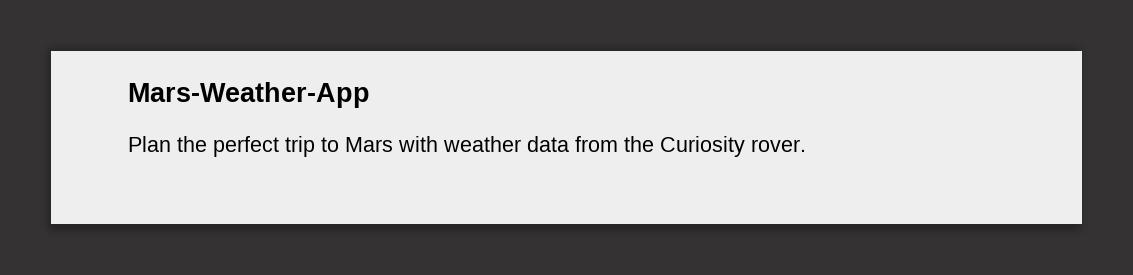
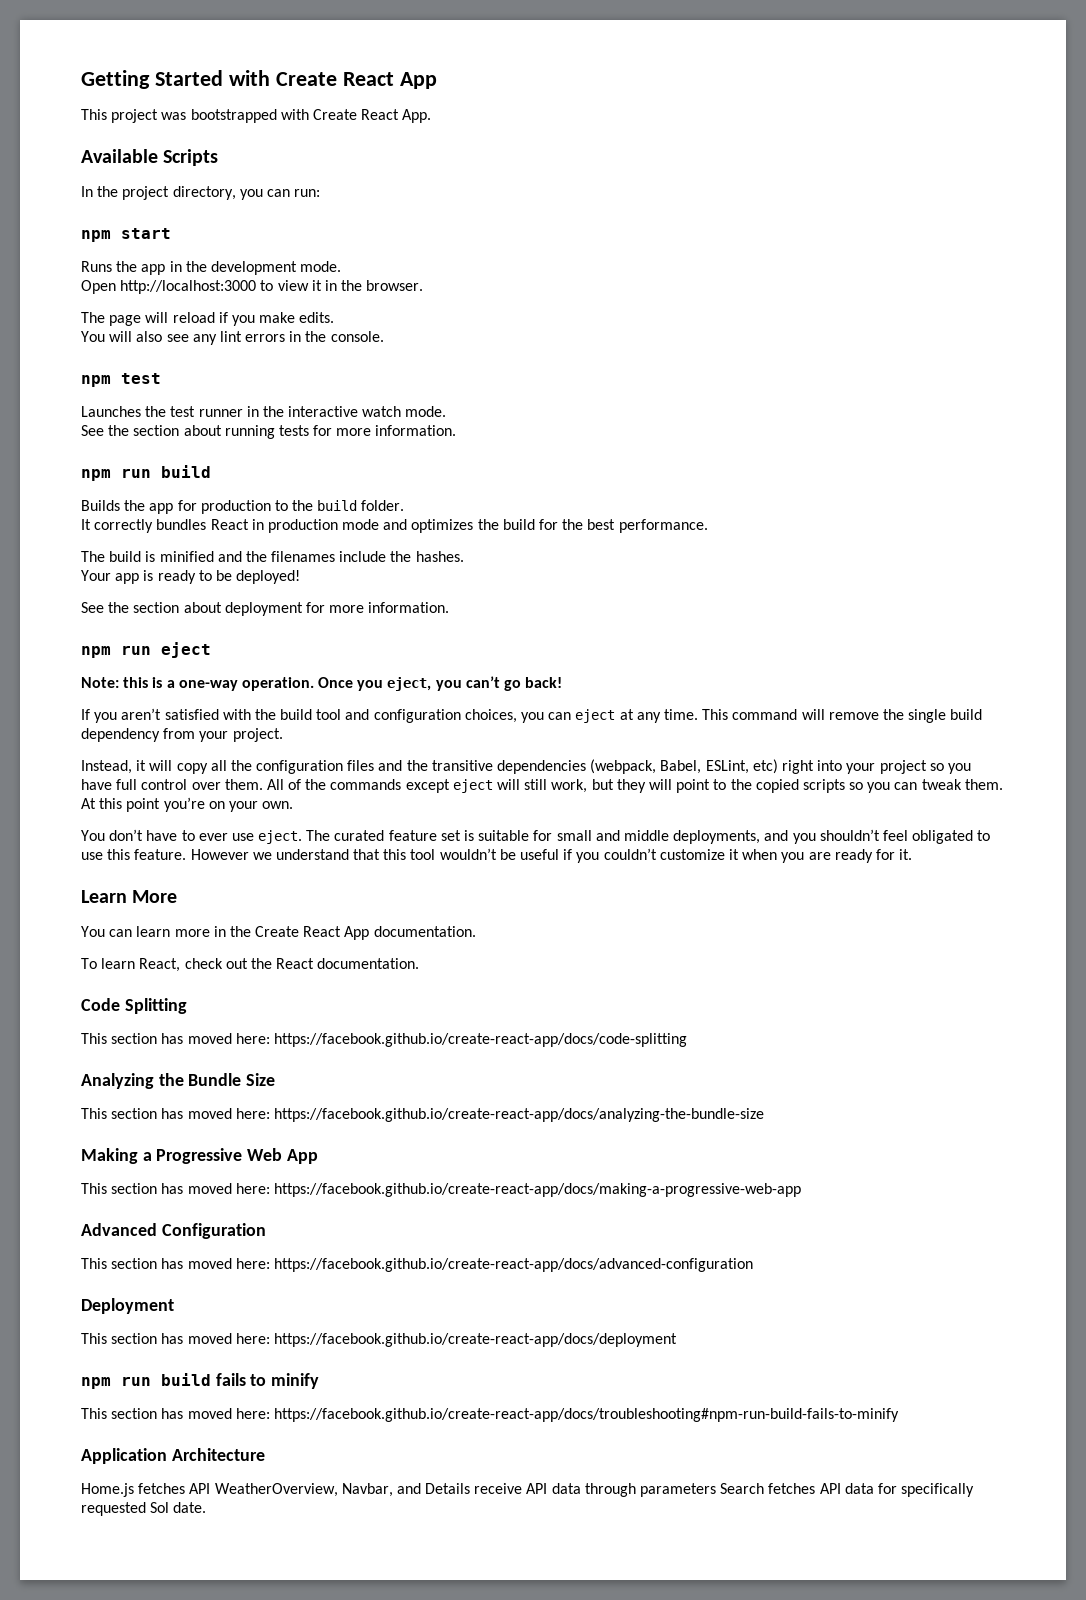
- Mars-Weather-App
- Plan the perfect trip to Mars with weather data from the Curiosity rover.
+ Getting Started with Create React App
+ This project was bootstrapped with Create React App.
+ Available Scripts
+ In the project directory, you can run:
+ npm start
+ Runs the app in the development mode.
+ Open http://localhost:3000 to view it in the browser.
+ The page will reload if you make edits.
+ You will also see any lint errors in the console.
+ npm test
+ Launches the test runner in the interactive watch mode.
+ See the section about running tests for more information.
+ npm run build
+ Builds the app for production to the build folder.
+ It correctly bundles React in production mode and optimizes the build for the best performance.
+ The build is minified and the filenames include the hashes.
+ Your app is ready to be deployed!
+ See the section about deployment for more information.
+ npm run eject
+ Note: this is a one-way operation. Once you eject, you can’t go back!
+ If you aren’t satisfied with the build tool and configuration choices, you can eject at any time. This command will remove the single build dependency from your project.
+ Instead, it will copy all the configuration files and the transitive dependencies (webpack, Babel, ESLint, etc) right into your project so you have full control over them. All of the commands except eject will still work, but they will point to the copied scripts so you can tweak them. At this point you’re on your own.
+ You don’t have to ever use eject. The curated feature set is suitable for small and middle deployments, and you shouldn’t feel obligated to use this feature. However we understand that this tool wouldn’t be useful if you couldn’t customize it when you are ready for it.
+ Learn More
+ You can learn more in the Create React App documentation.
+ To learn React, check out the React documentation.
+ Code Splitting
+ This section has moved here: https://facebook.github.io/create-react-app/docs/code-splitting
+ Analyzing the Bundle Size
+ This section has moved here: https://facebook.github.io/create-react-app/docs/analyzing-the-bundle-size
+ Making a Progressive Web App
+ This section has moved here: https://facebook.github.io/create-react-app/docs/making-a-progressive-web-app
+ Advanced Configuration
+ This section has moved here: https://facebook.github.io/create-react-app/docs/advanced-configuration
+ Deployment
+ This section has moved here: https://facebook.github.io/create-react-app/docs/deployment
+ npm run build fails to minify
+ This section has moved here: https://facebook.github.io/create-react-app/docs/troubleshooting#npm-run-build-fails-to-minify
+ Application Architecture
+ Home.js fetches API WeatherOverview, Navbar, and Details receive API data through parameters Search fetches API data for specifically requested Sol date.

